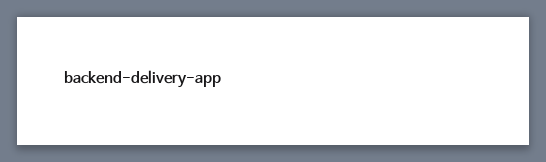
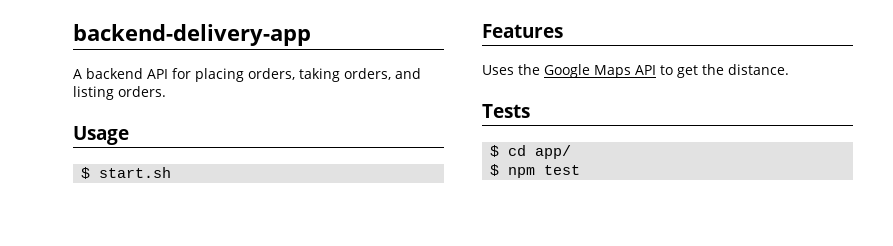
+ A backend API for placing orders, taking orders, and listing orders.
+ Usage
+ $ start.sh
+ Features
+ Uses the Google Maps API to get the distance.
+ Tests
+ $ cd app/
+ $ npm test

